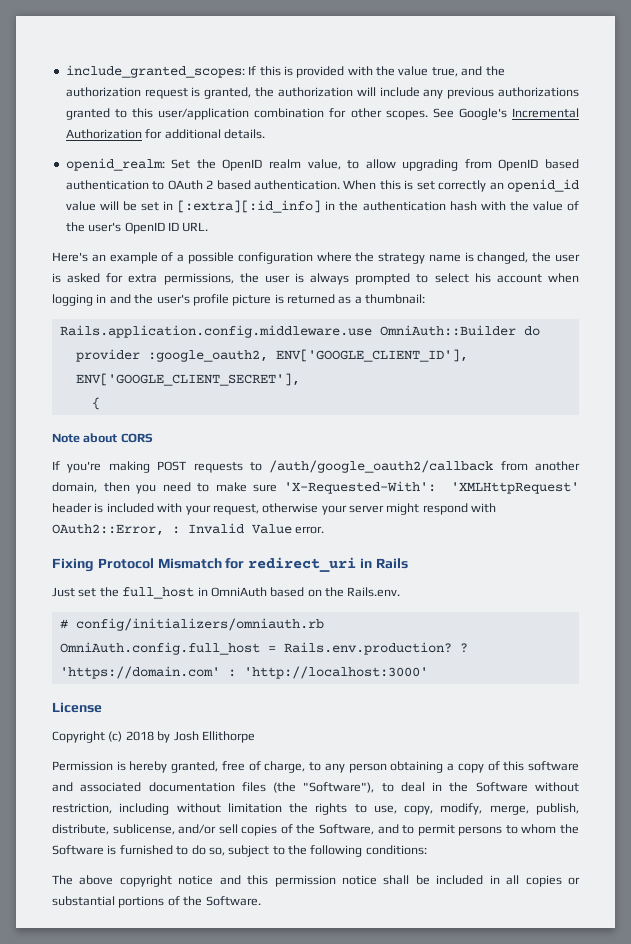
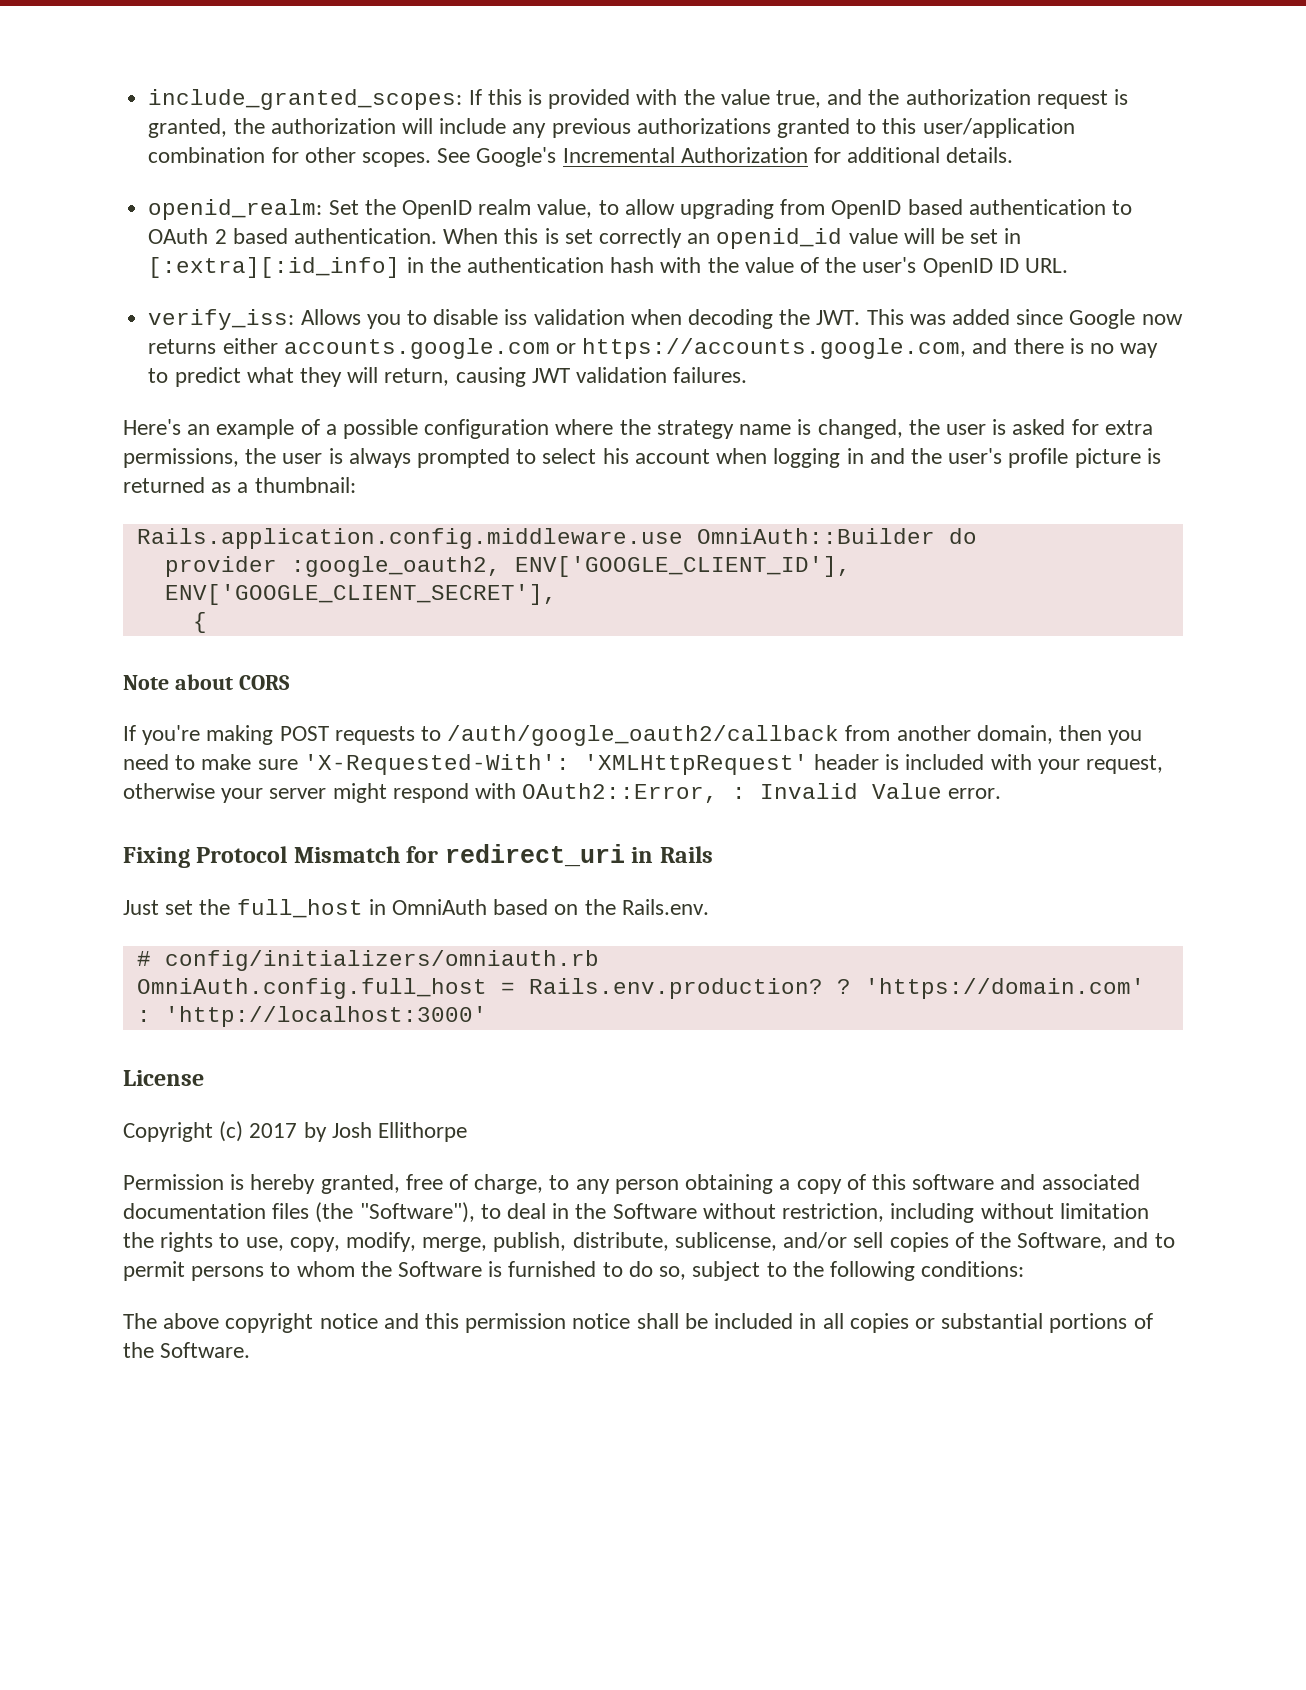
+ verify_iss: Allows you to disable iss validation when decoding the JWT. This was added since Google now returns either accounts.google.com or https://accounts.google.com, and there is no way to predict what they will return, causing JWT validation failures.
- Copyright (c) 2018 by Josh Ellithorpe
+ Copyright (c) 2017 by Josh Ellithorpe

